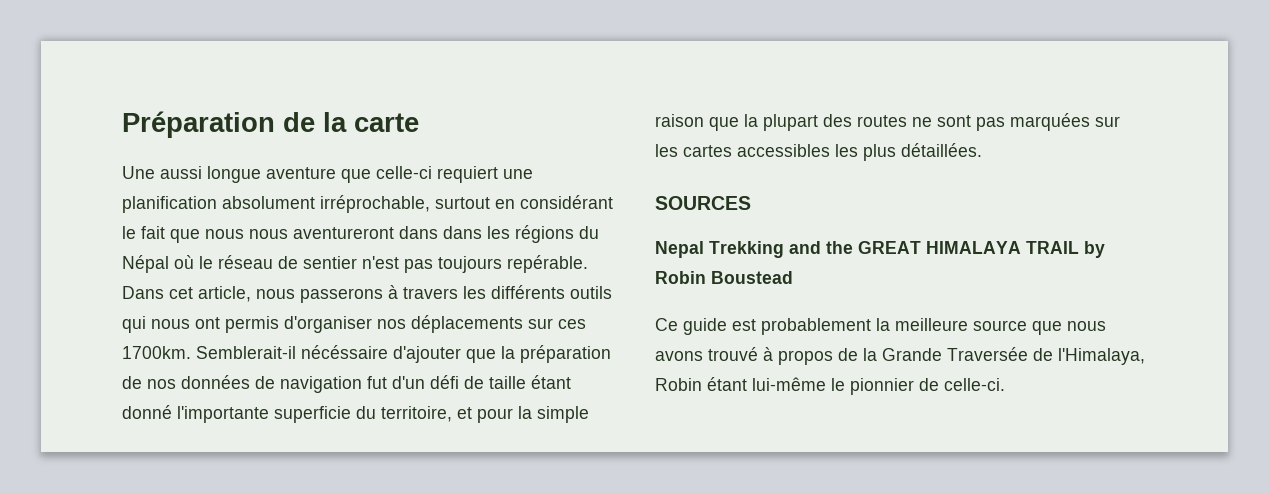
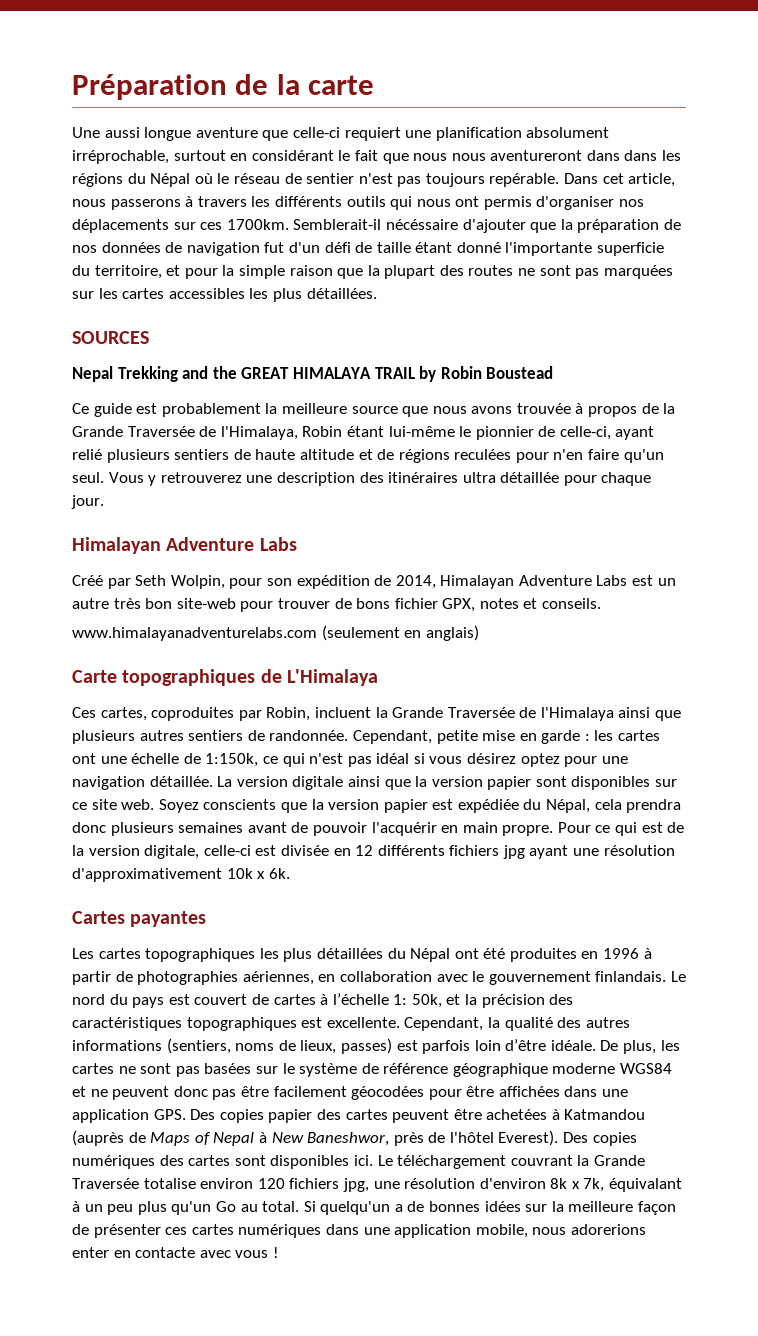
- Ce guide est probablement la meilleure source que nous avons trouvé à propos de la Grande Traversée de l'Himalaya, Robin étant lui-même le pionnier de celle-ci.
+ Ce guide est probablement la meilleure source que nous avons trouvée à propos de la Grande Traversée de l'Himalaya, Robin étant lui-même le pionnier de celle-ci, ayant relié plusieurs sentiers de haute altitude et de régions reculées pour n'en faire qu'un seul. Vous y retrouverez une description des itinéraires ultra détaillée pour chaque jour.
+ Himalayan Adventure Labs
+ Créé par Seth Wolpin, pour son expédition de 2014, Himalayan Adventure Labs est un autre très bon site-web pour trouver de bons fichier GPX, notes et conseils.
+ www.himalayanadventurelabs.com (seulement en anglais)
+ Carte topographiques de L'Himalaya
+ Ces cartes, coproduites par Robin, incluent la Grande Traversée de l'Himalaya ainsi que plusieurs autres sentiers de randonnée. Cependant, petite mise en garde : les cartes ont une échelle de 1:150k, ce qui n'est pas idéal si vous désirez optez pour une navigation détaillée. La version digitale ainsi que la version papier sont disponibles sur ce site web. Soyez conscients que la version papier est expédiée du Népal, cela prendra donc plusieurs semaines avant de pouvoir l'acquérir en main propre. Pour ce qui est de la version digitale, celle-ci est divisée en 12 différents fichiers jpg ayant une résolution d'approximativement 10k x 6k.
+ Cartes payantes
+ Les cartes topographiques les plus détaillées du Népal ont été produites en 1996 à partir de photographies aériennes, en collaboration avec le gouvernement finlandais. Le nord du pays est couvert de cartes à l’échelle 1: 50k, et la précision des caractéristiques topographiques est excellente. Cependant, la qualité des autres informations (sentiers, noms de lieux, passes) est parfois loin d’être idéale. De plus, les cartes ne sont pas basées sur le système de référence géographique moderne WGS84 et ne peuvent donc pas être facilement géocodées pour être affichées dans une application GPS. Des copies papier des cartes peuvent être achetées à Katmandou (auprès de Maps of Nepal à New Baneshwor, près de l'hôtel Everest). Des copies numériques des cartes sont disponibles ici. Le téléchargement couvrant la Grande Traversée totalise environ 120 fichiers jpg, une résolution d'environ 8k x 7k, équivalant à un peu plus qu'un Go au total. Si quelqu'un a de bonnes idées sur la meilleure façon de présenter ces cartes numériques dans une application mobile, nous adorerions enter en contacte avec vous !

